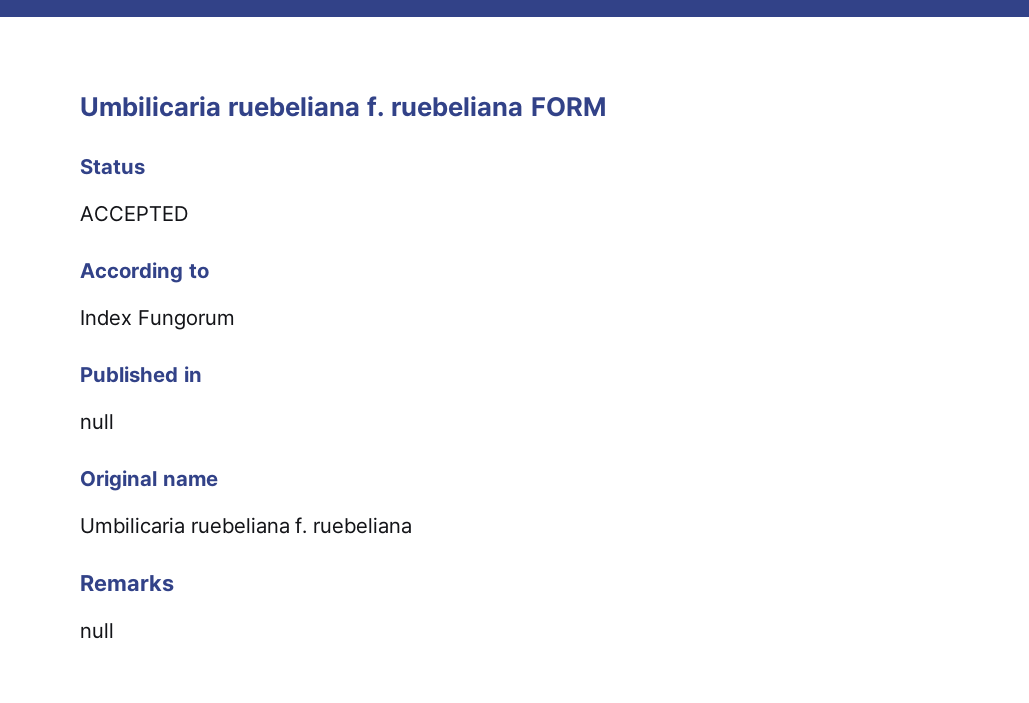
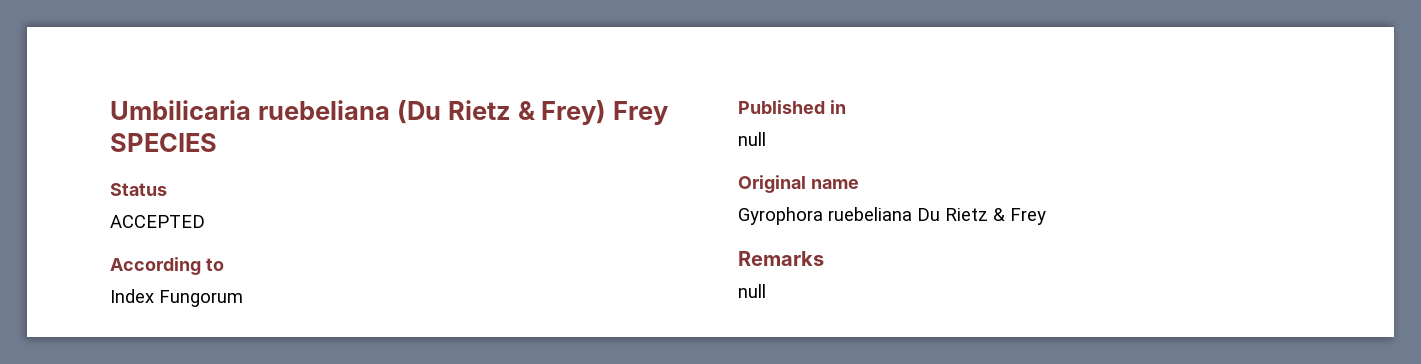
- Umbilicaria ruebeliana f. ruebeliana FORM
+ Umbilicaria ruebeliana (Du Rietz & Frey) Frey SPECIES
  Original name
- Umbilicaria ruebeliana f. ruebeliana
+ Gyrophora ruebeliana Du Rietz & Frey

